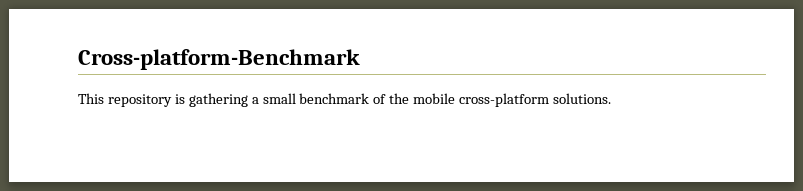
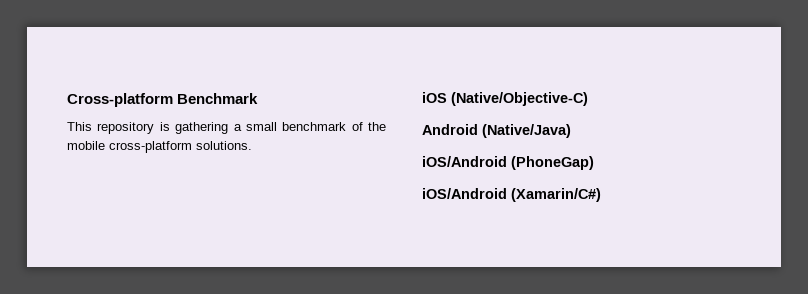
- Cross-platform-Benchmark
+ Cross-platform Benchmark
+ iOS (Native/Objective-C)
+ Android (Native/Java)
+ iOS/Android (PhoneGap)
+ iOS/Android (Xamarin/C#)

